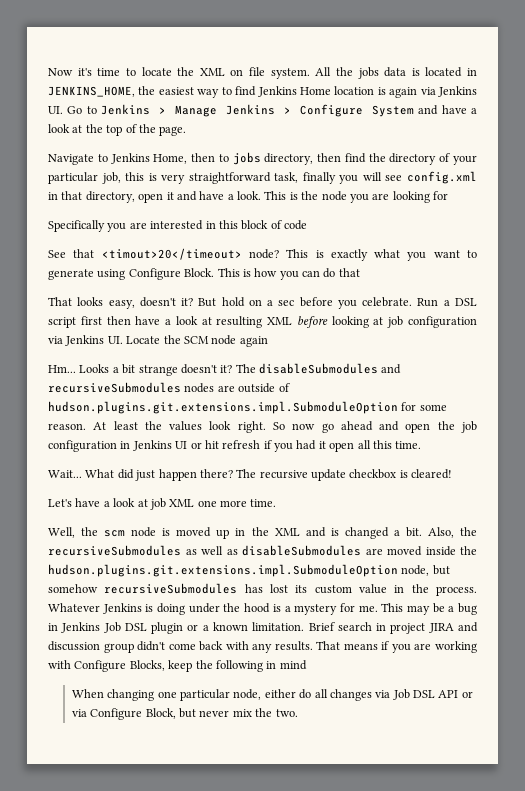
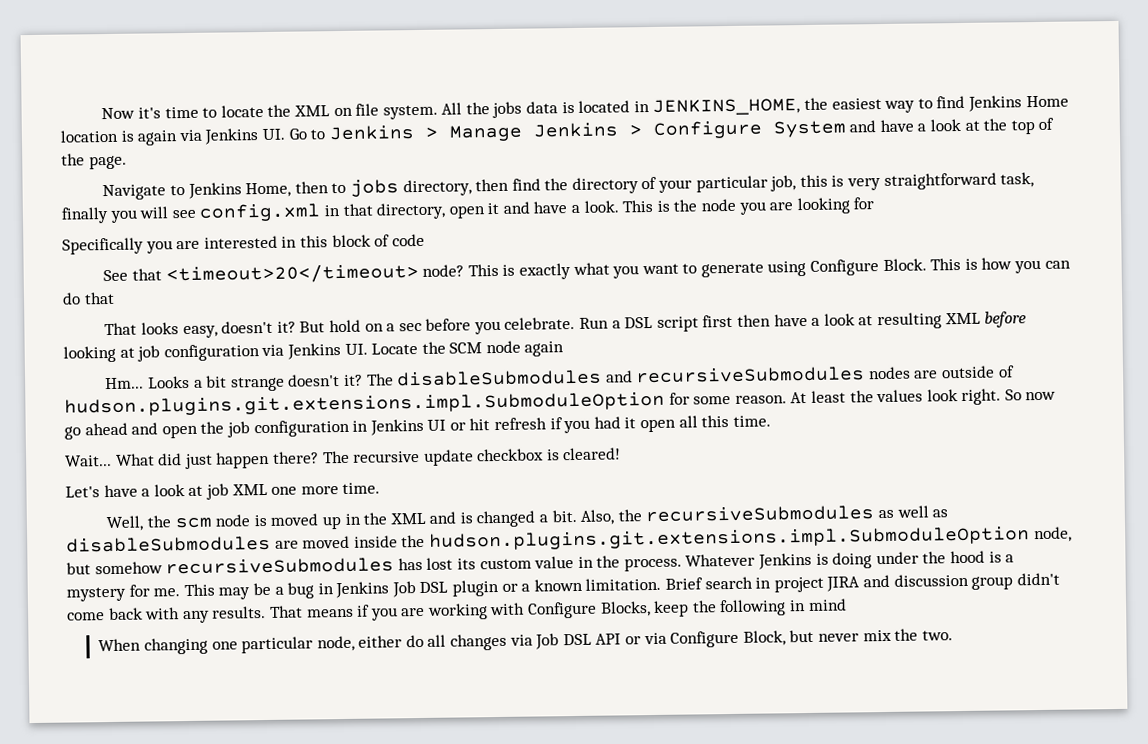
- See that <timout>20</timeout> node?
+ See that <timeout>20</timeout> node?

